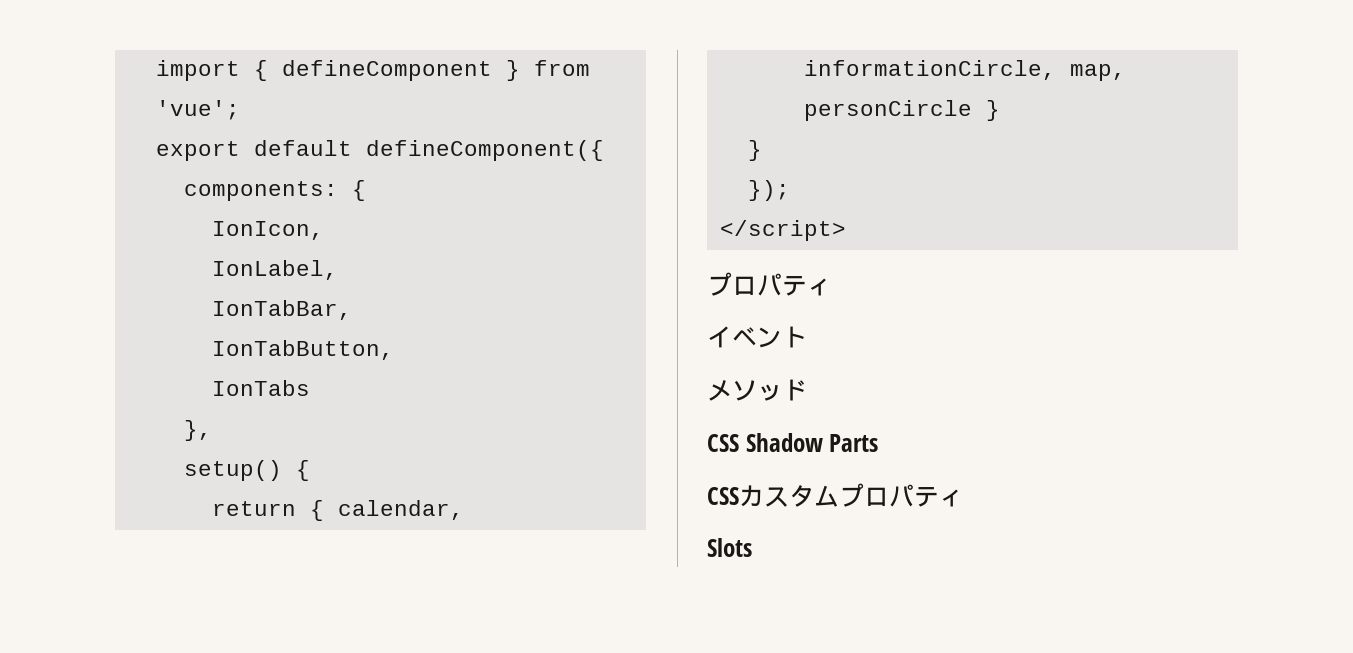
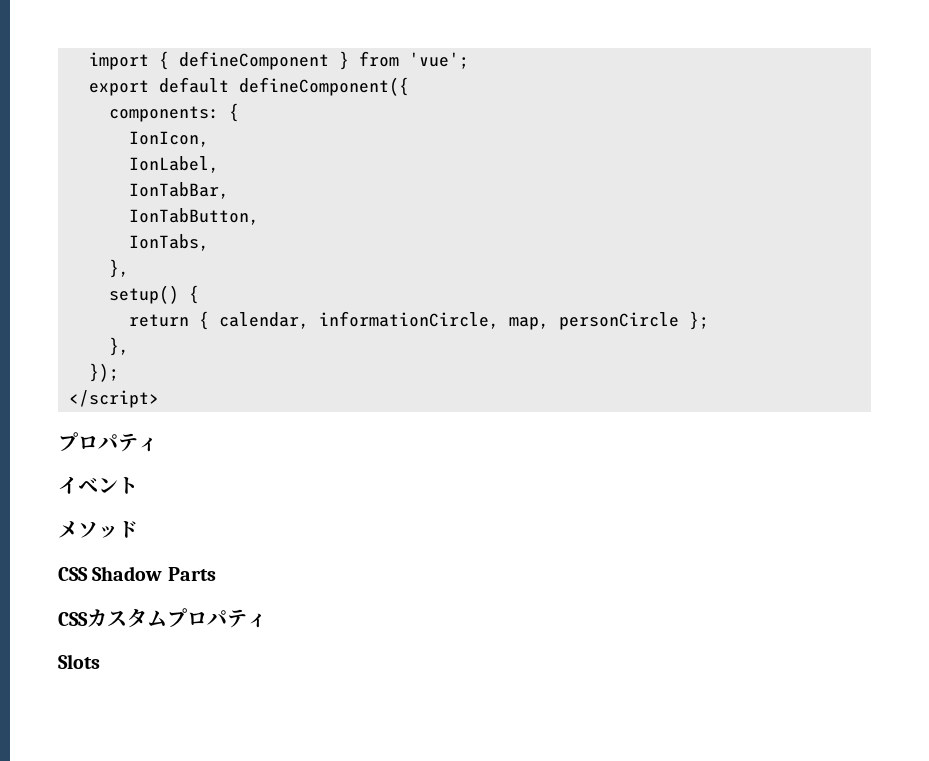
- IonTabs
+ IonTabs,
- return { calendar, informationCircle, map, personCircle }
- }
+ return { calendar, informationCircle, map, personCircle };
+ },

